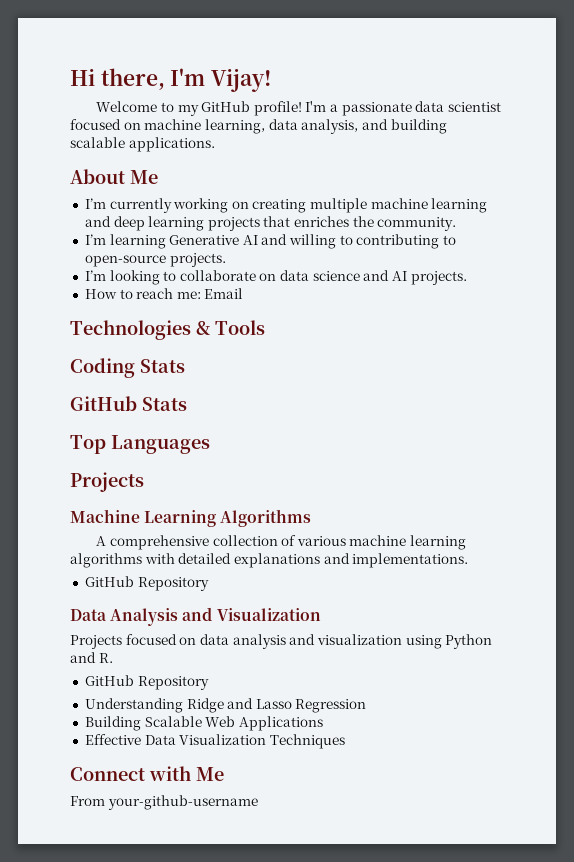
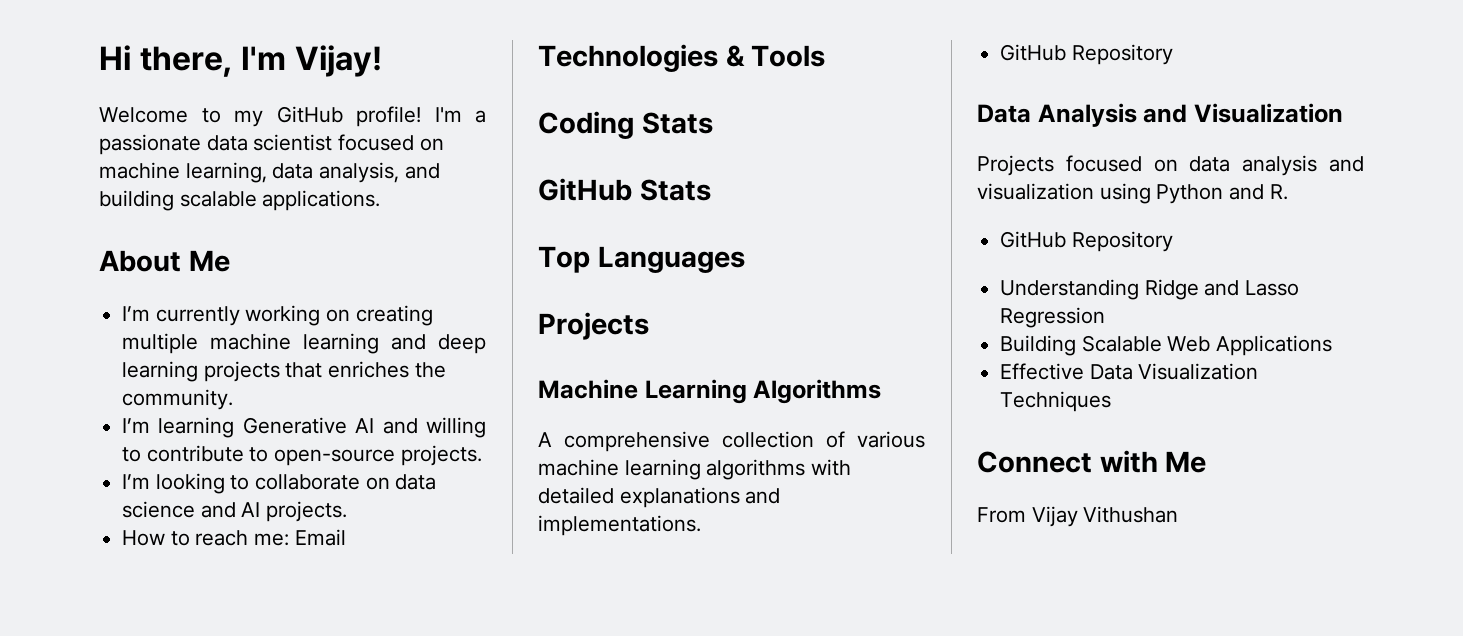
- I’m learning Generative AI and willing to contributing to open-source projects.
+ I’m learning Generative AI and willing to contribute to open-source projects.
- From your-github-username
+ From Vijay Vithushan

